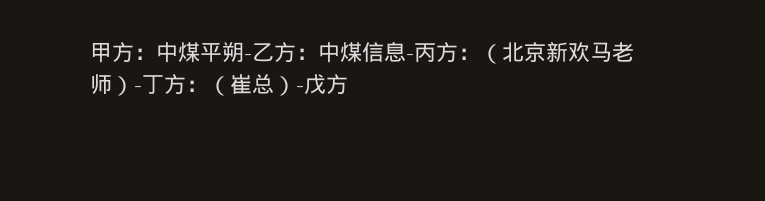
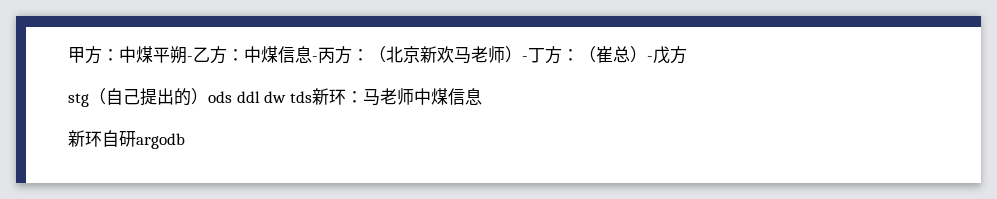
+ stg（自己提出的）ods ddl dw tds新环：马老师中煤信息
+ 新环自研argodb

